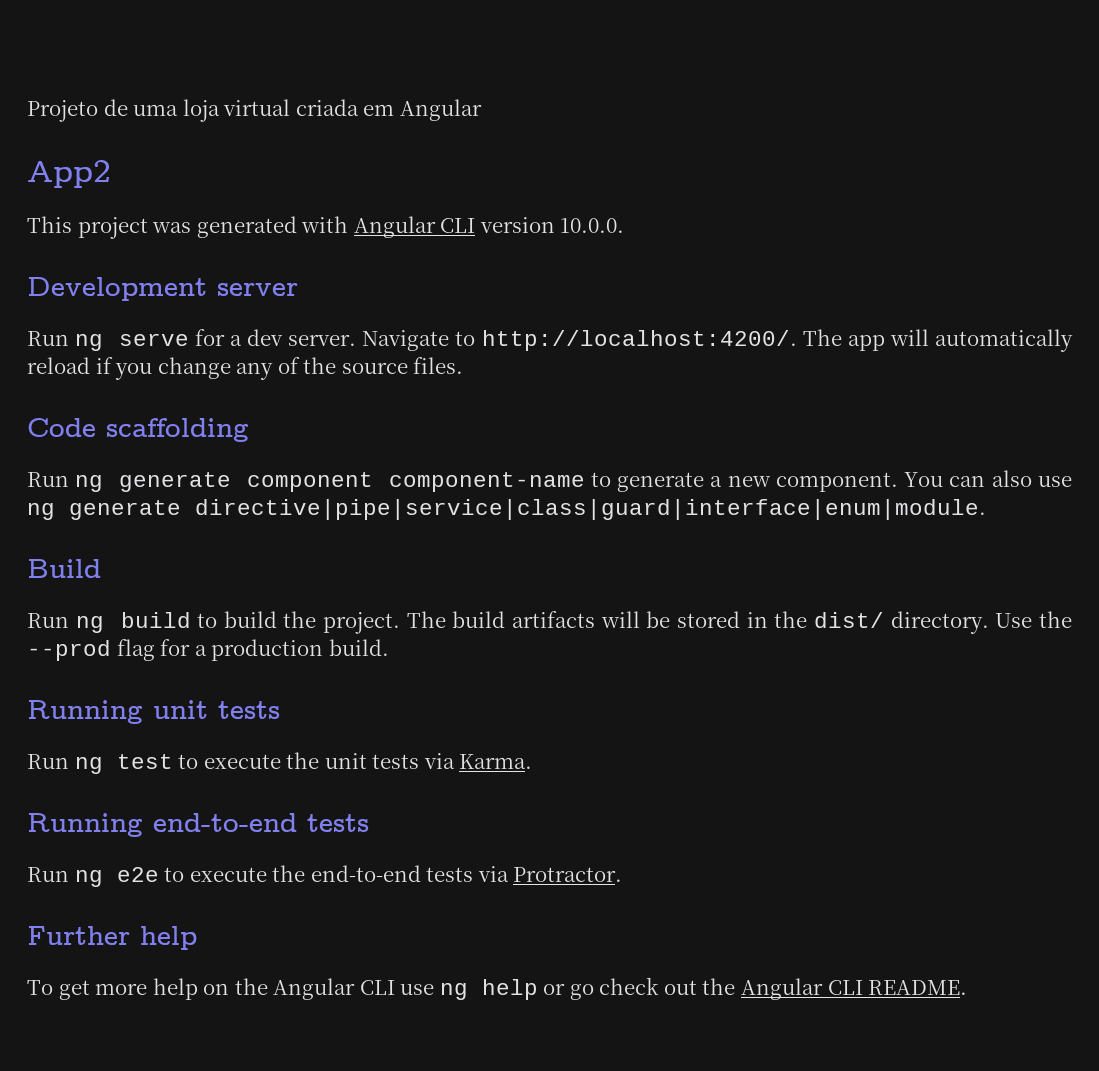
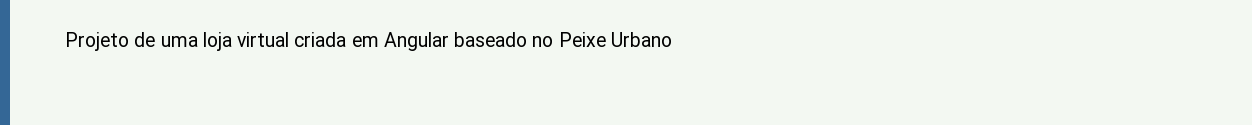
- Projeto de uma loja virtual criada em Angular
- App2
- This project was generated with Angular CLI version 10.0.0.
- Development server
- Run ng serve for a dev server. Navigate to http://localhost:4200/. The app will automatically reload if you change any of the source files.
- Code scaffolding
- Run ng generate component component-name to generate a new component. You can also use ng generate directive|pipe|service|class|guard|interface|enum|module.
- Build
- Run ng build to build the project. The build artifacts will be stored in the dist/ directory. Use the --prod flag for a production build.
- Running unit tests
- Run ng test to execute the unit tests via Karma.
- Running end-to-end tests
- Run ng e2e to execute the end-to-end tests via Protractor.
- Further help
- To get more help on the Angular CLI use ng help or go check out the Angular CLI README.
+ Projeto de uma loja virtual criada em Angular baseado no Peixe Urbano

